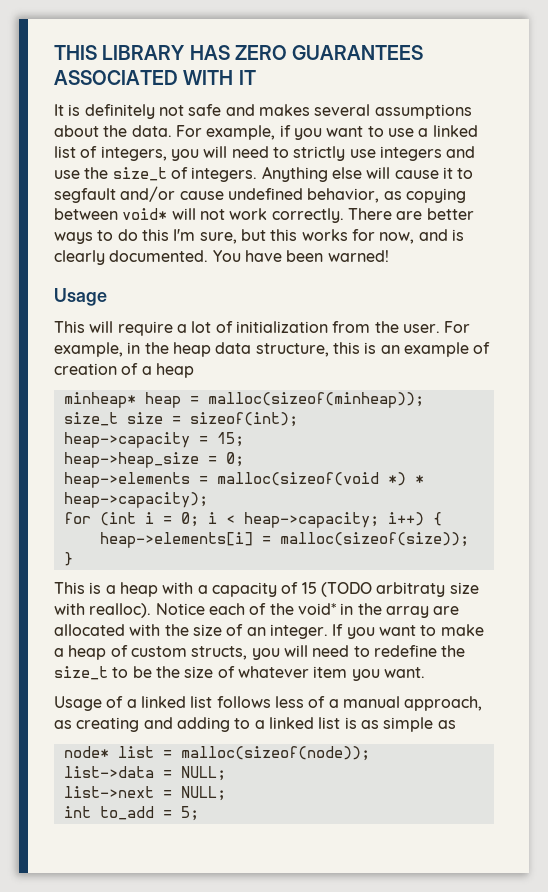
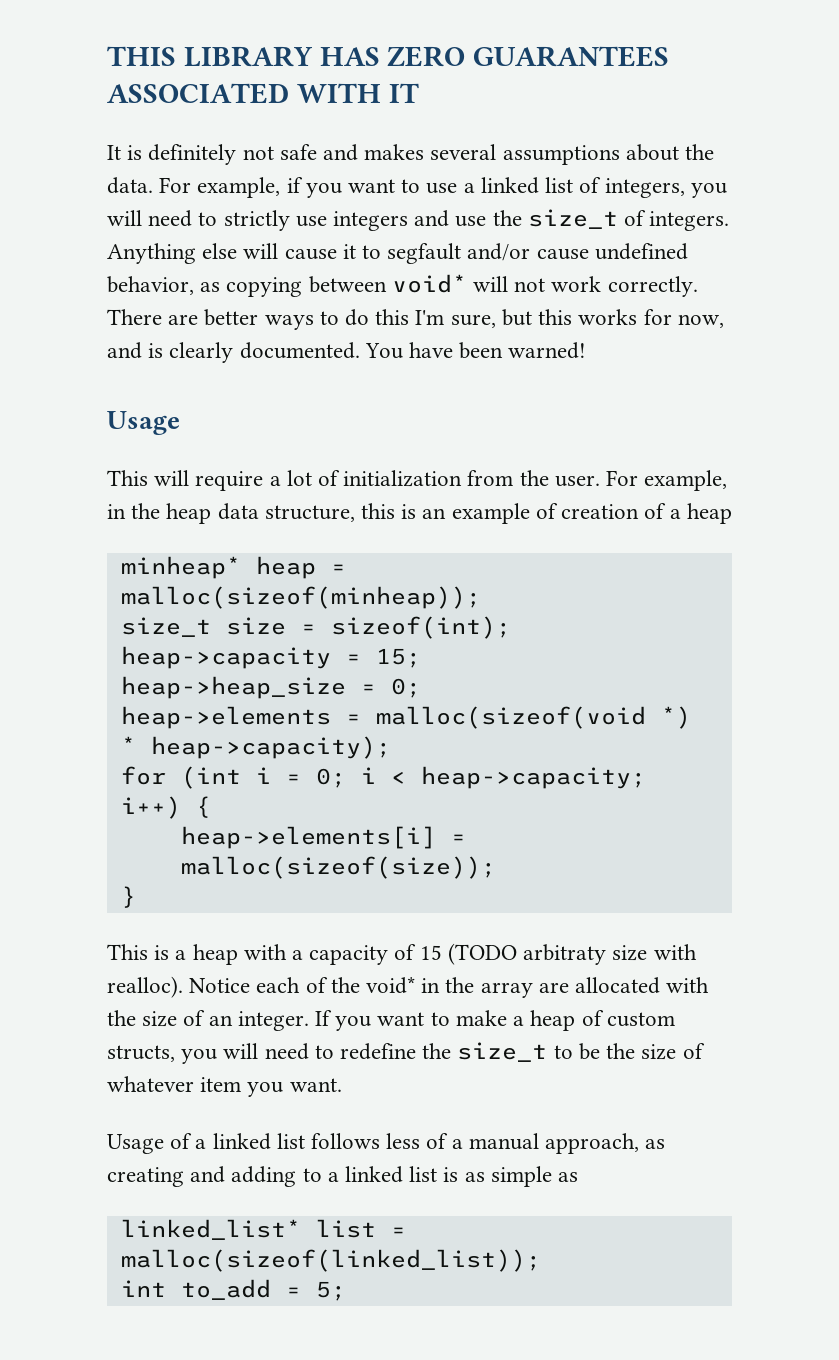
- node* list = malloc(sizeof(node));
- list->data = NULL;
- list->next = NULL;
+ linked_list* list = malloc(sizeof(linked_list));

